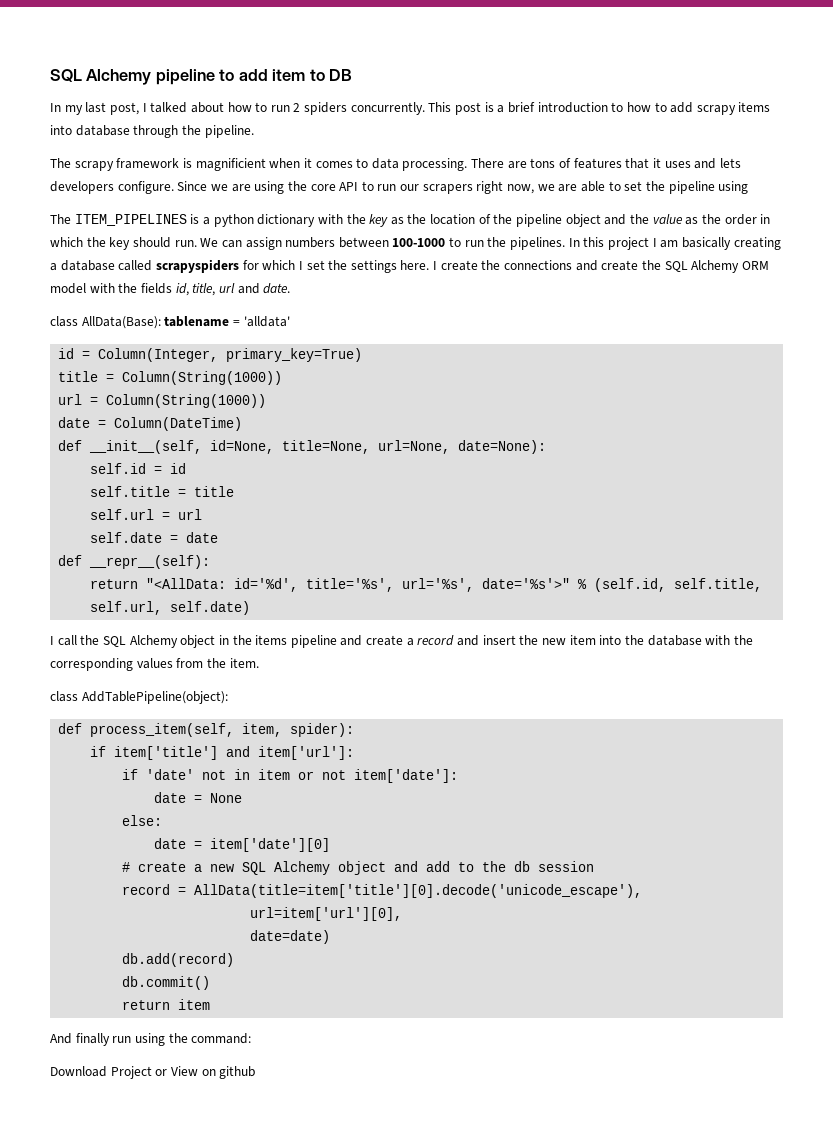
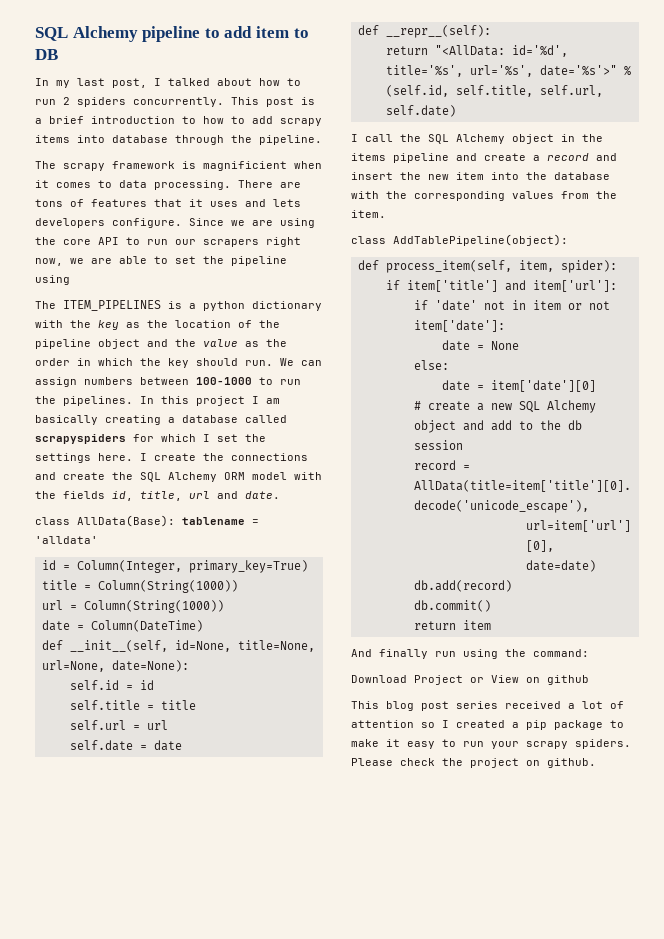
+ This blog post series received a lot of attention so I created a pip package to make it easy to run your scrapy spiders. Please check the project on github.

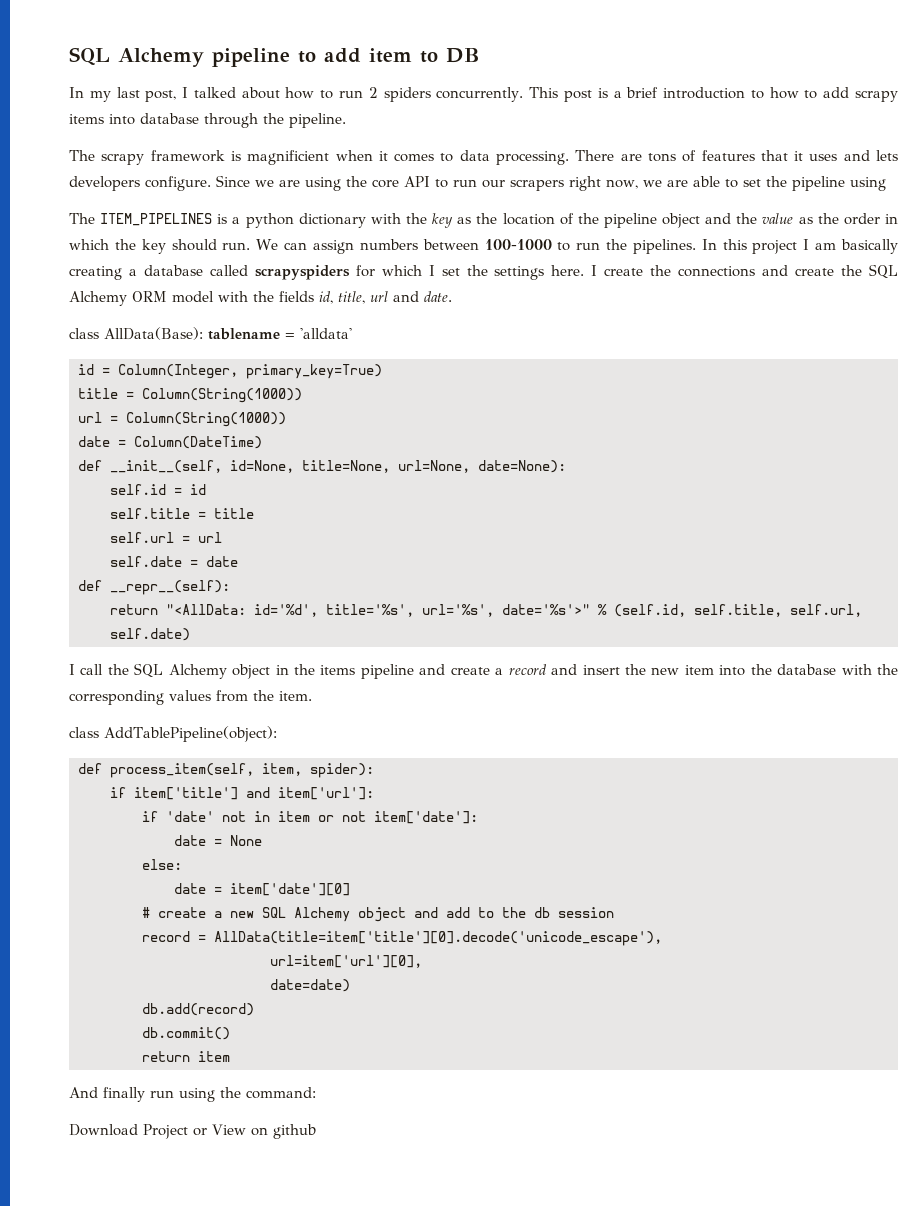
- This blog post series received a lot of attention so I created a pip package to make it easy to run your scrapy spiders. Please check the project on github.

